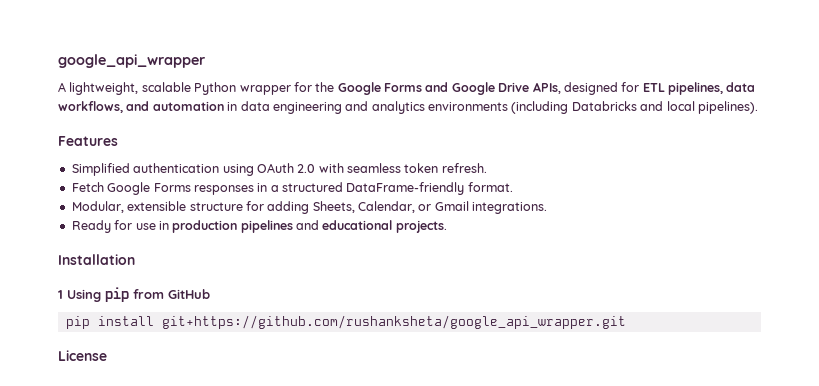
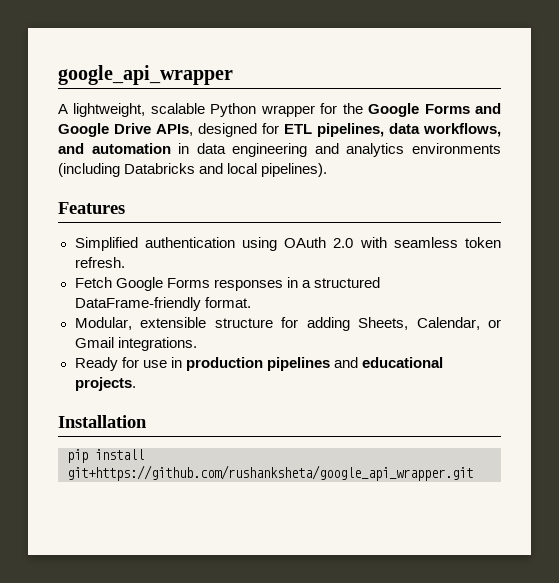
- 1 Using pip from GitHub
- License

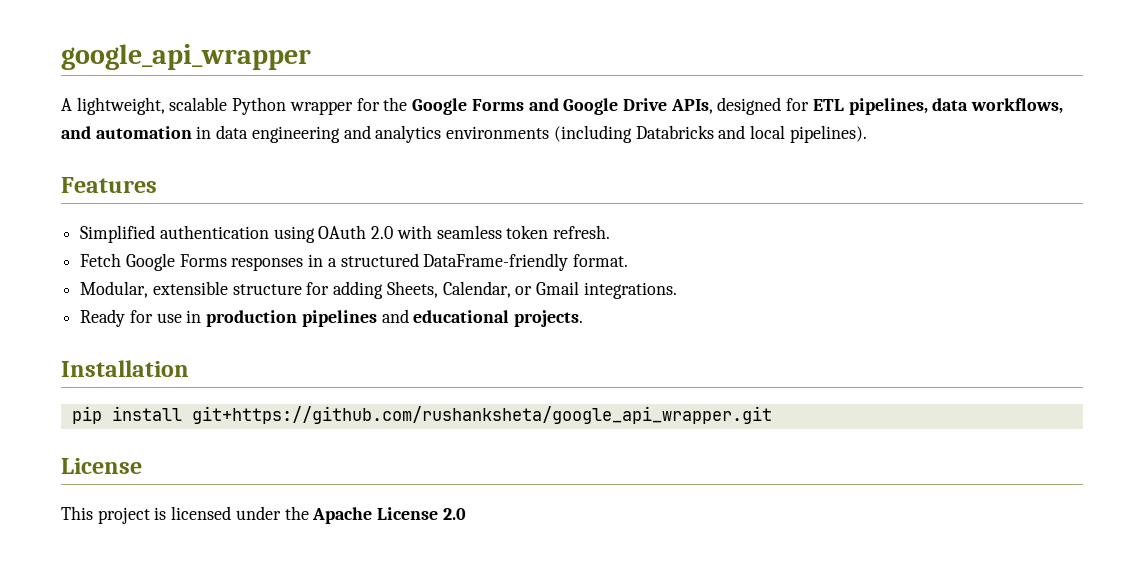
  pip install git+https://github.com/rushanksheta/google_api_wrapper.git
+ License
+ This project is licensed under the Apache License 2.0

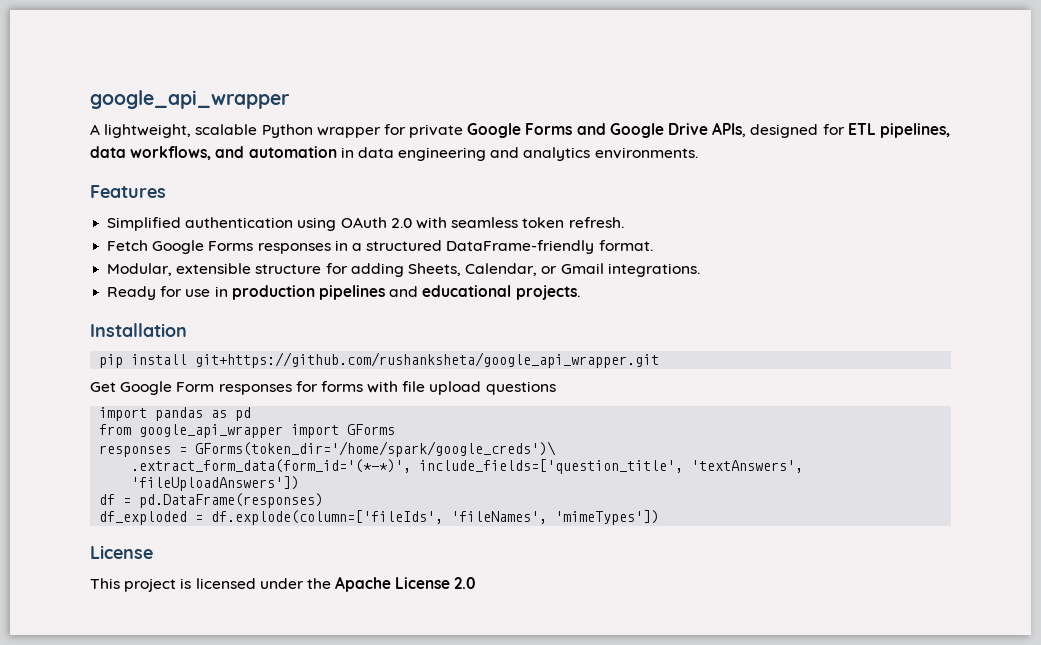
- A lightweight, scalable Python wrapper for the Google Forms and Google Drive APIs, designed for ETL pipelines, data workflows, and automation in data engineering and analytics environments (including Databricks and local pipelines).
+ A lightweight, scalable Python wrapper for private Google Forms and Google Drive APIs, designed for ETL pipelines, data workflows, and automation in data engineering and analytics environments.
+ Get Google Form responses for forms with file upload questions
+ import pandas as pd
+ from google_api_wrapper import GForms
+ responses = GForms(token_dir='/home/spark/google_creds')\
+ .extract_form_data(form_id='(*-*)', include_fields=['question_title', 'textAnswers', 'fileUploadAnswers'])
+ df = pd.DataFrame(responses)
+ df_exploded = df.explode(column=['fileIds', 'fileNames', 'mimeTypes'])

